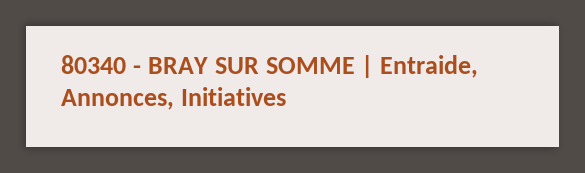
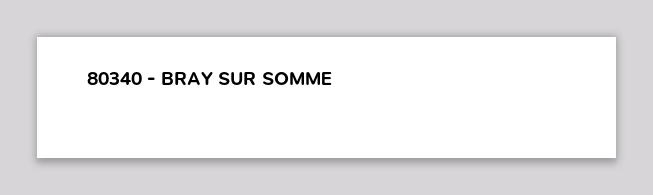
- 80340 - BRAY SUR SOMME | Entraide, Annonces, Initiatives
+ 80340 - BRAY SUR SOMME

